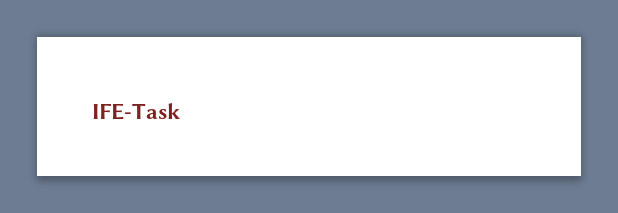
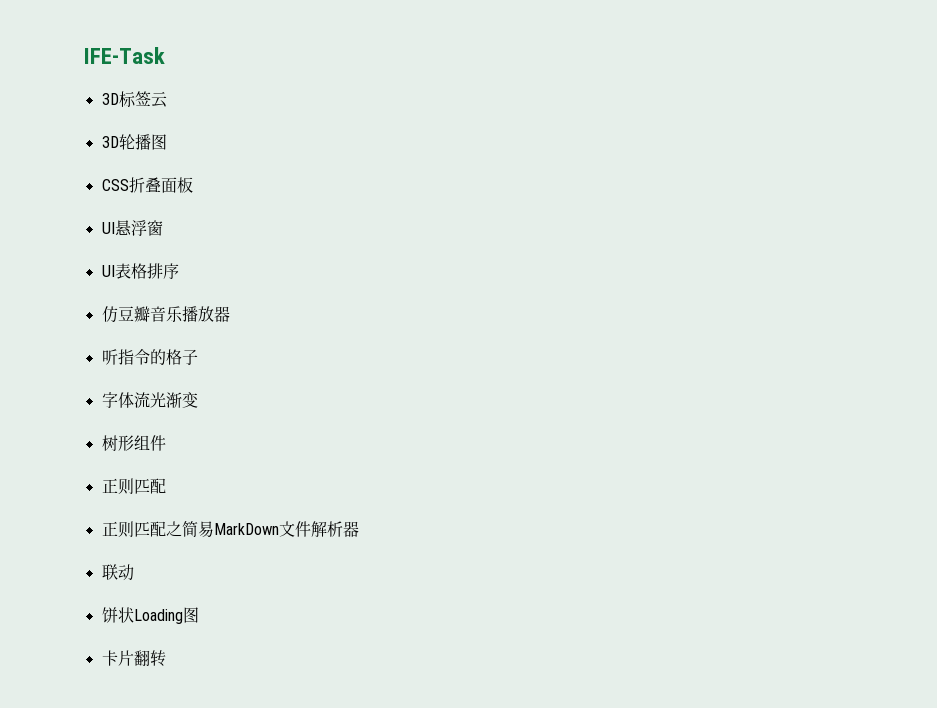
+ 3D标签云
+ 3D轮播图
+ CSS折叠面板
+ UI悬浮窗
+ UI表格排序
+ 仿豆瓣音乐播放器
+ 听指令的格子
+ 字体流光渐变
+ 树形组件
+ 正则匹配
+ 正则匹配之简易MarkDown文件解析器
+ 联动
+ 饼状Loading图
+ 卡片翻转

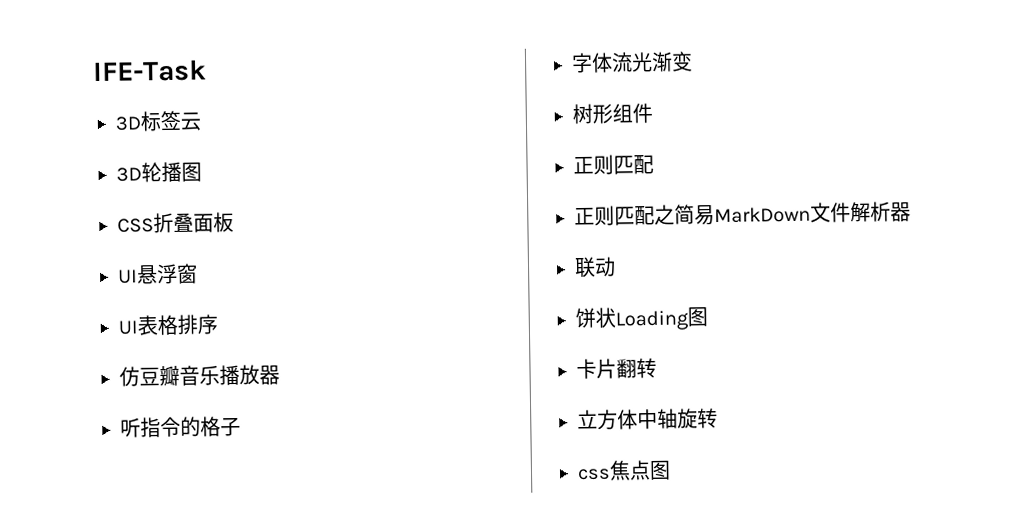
+ 立方体中轴旋转
+ css焦点图

